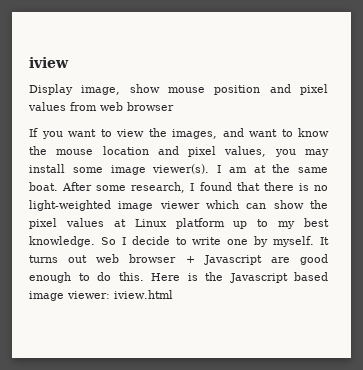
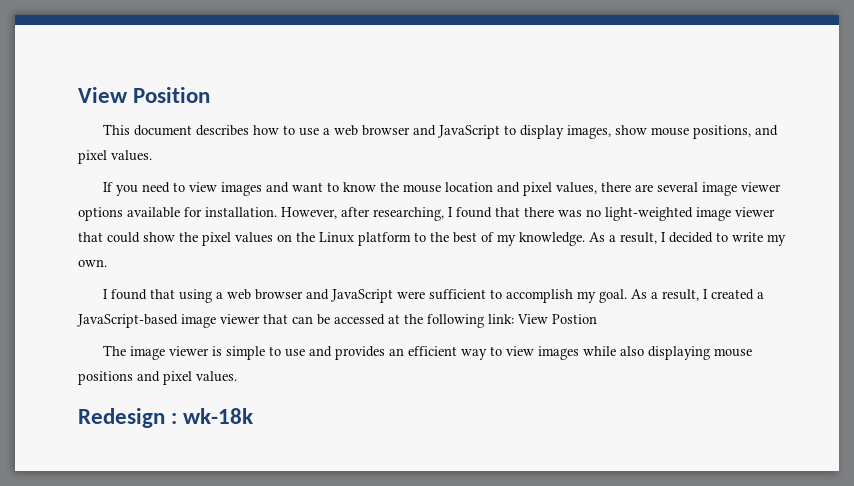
- iview
- Display image, show mouse position and pixel values from web browser
+ View Position
+ This document describes how to use a web browser and JavaScript to display images, show mouse positions, and pixel values.
- If you want to view the images, and want to know the mouse location and pixel values, you may install some image viewer(s). I am at the same boat. After some research, I found that there is no light-weighted image viewer which can show the pixel values at Linux platform up to my best knowledge. So I decide to write one by myself. It turns out web browser + Javascript are good enough to do this. Here is the Javascript based image viewer: iview.html
+ If you need to view images and want to know the mouse location and pixel values, there are several image viewer options available for installation. However, after researching, I found that there was no light-weighted image viewer that could show the pixel values on the Linux platform to the best of my knowledge. As a result, I decided to write my own.
+ I found that using a web browser and JavaScript were sufficient to accomplish my goal. As a result, I created a JavaScript-based image viewer that can be accessed at the following link: View Postion
+ The image viewer is simple to use and provides an efficient way to view images while also displaying mouse positions and pixel values.
+ Redesign : wk-18k

